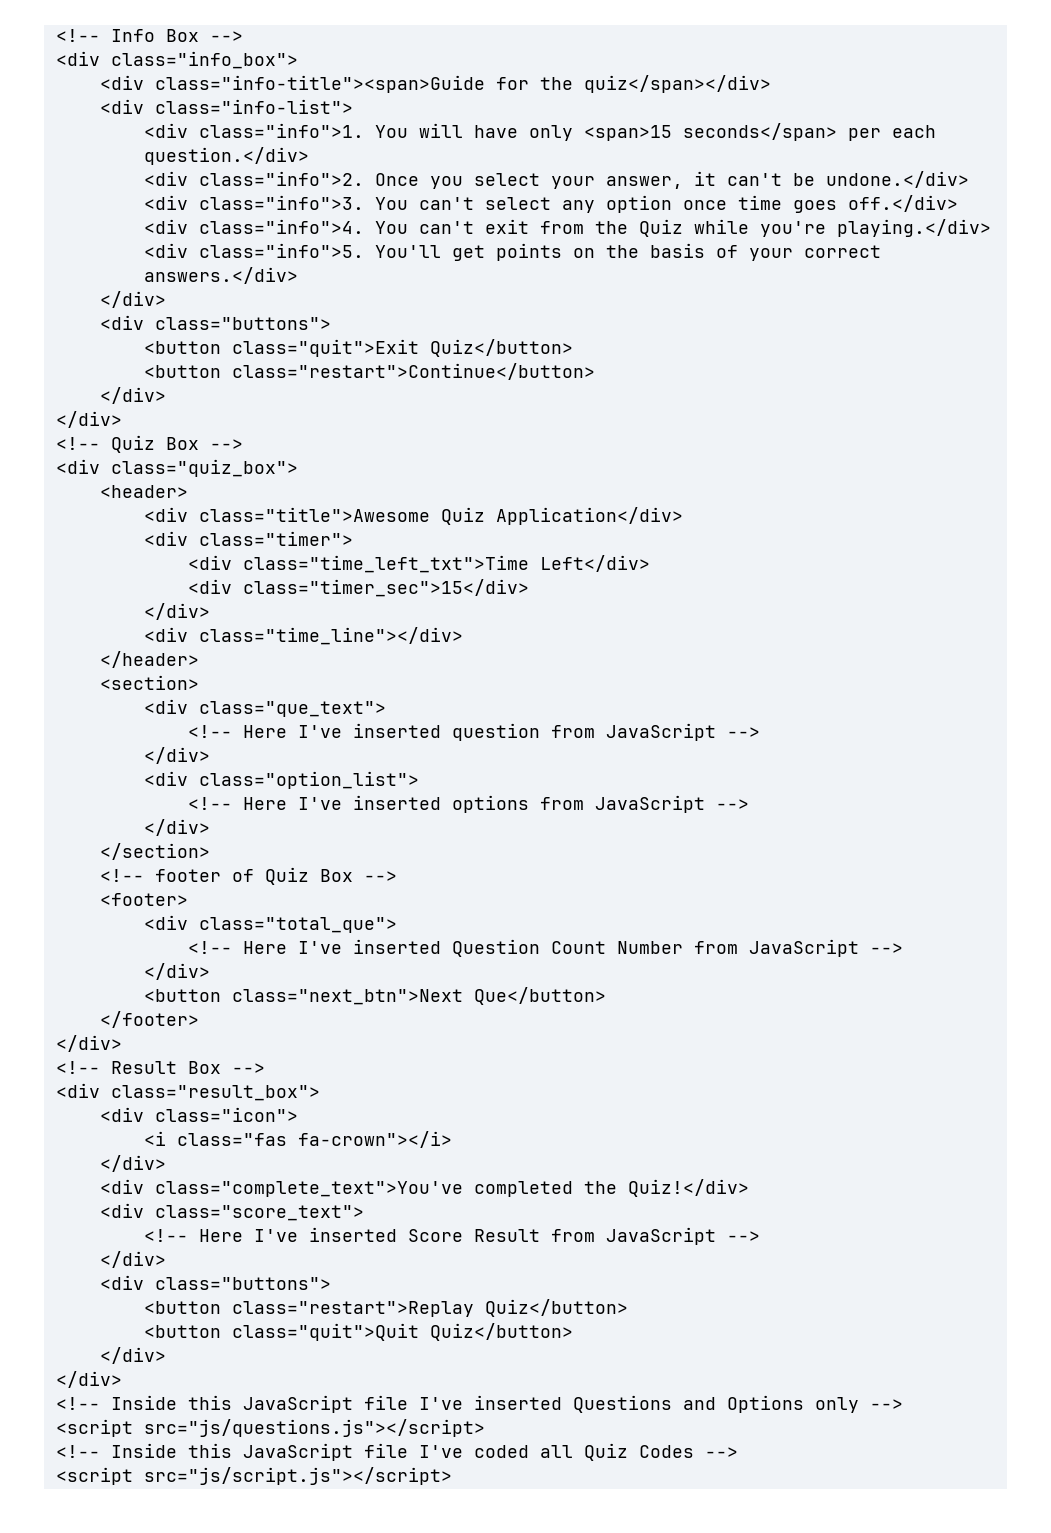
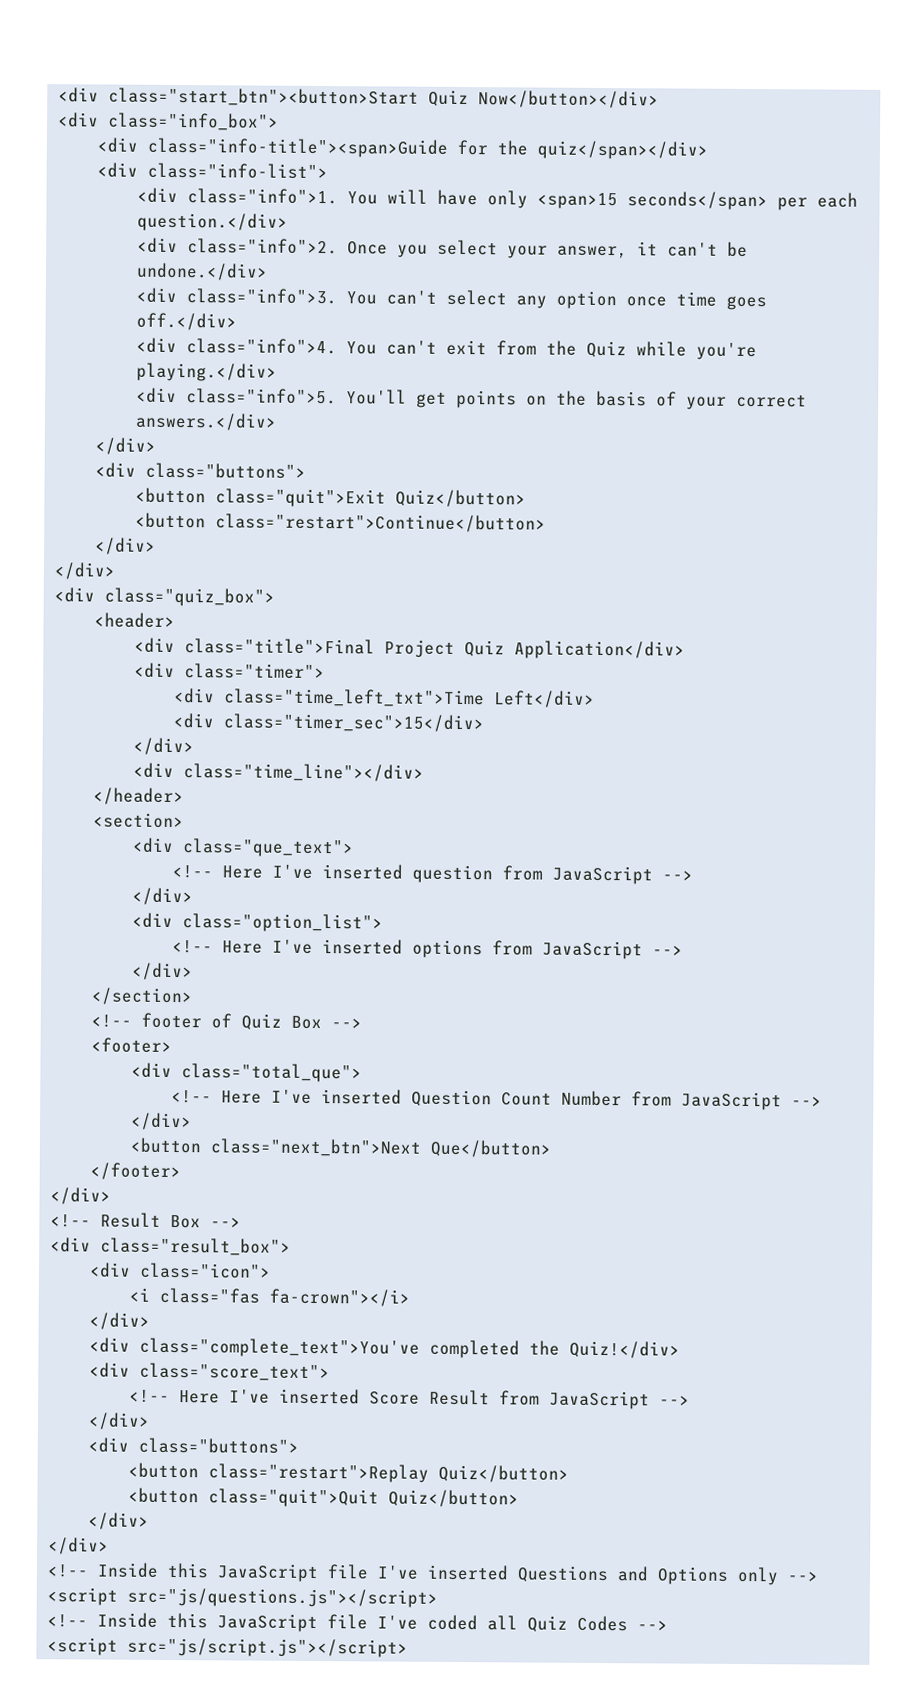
- <!-- Info Box -->
+ <div class="start_btn"><button>Start Quiz Now</button></div>
- <!-- Quiz Box -->
- <div class="title">Awesome Quiz Application</div>
+ <div class="title">Final Project Quiz Application</div>

